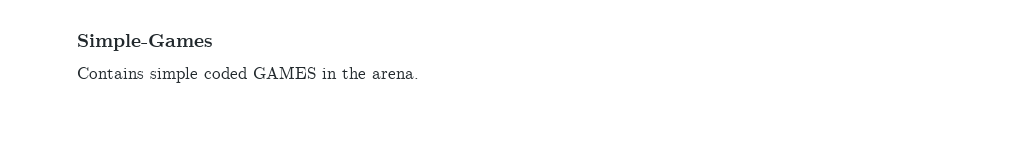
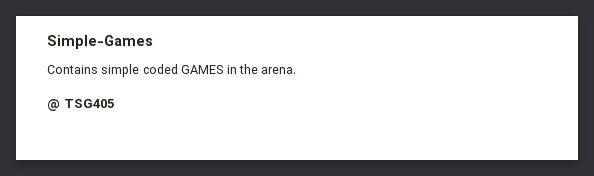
+ @ TSG405

